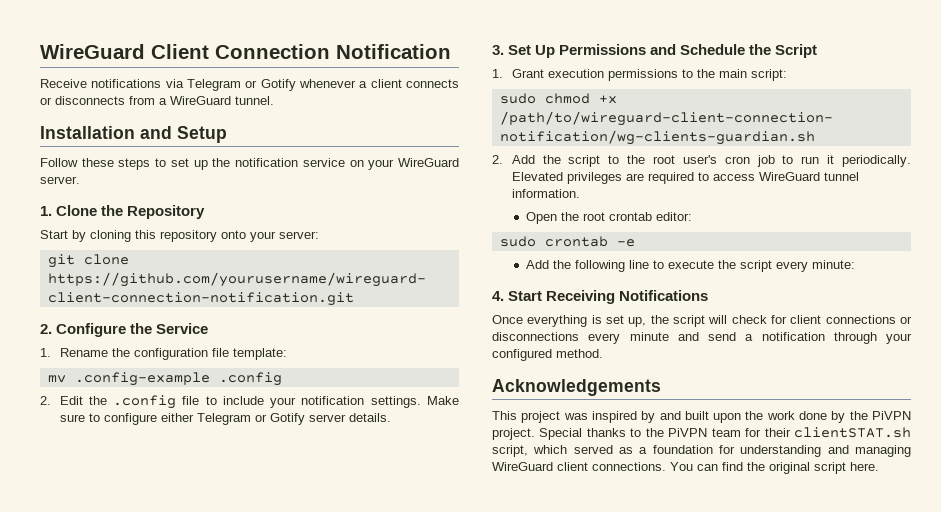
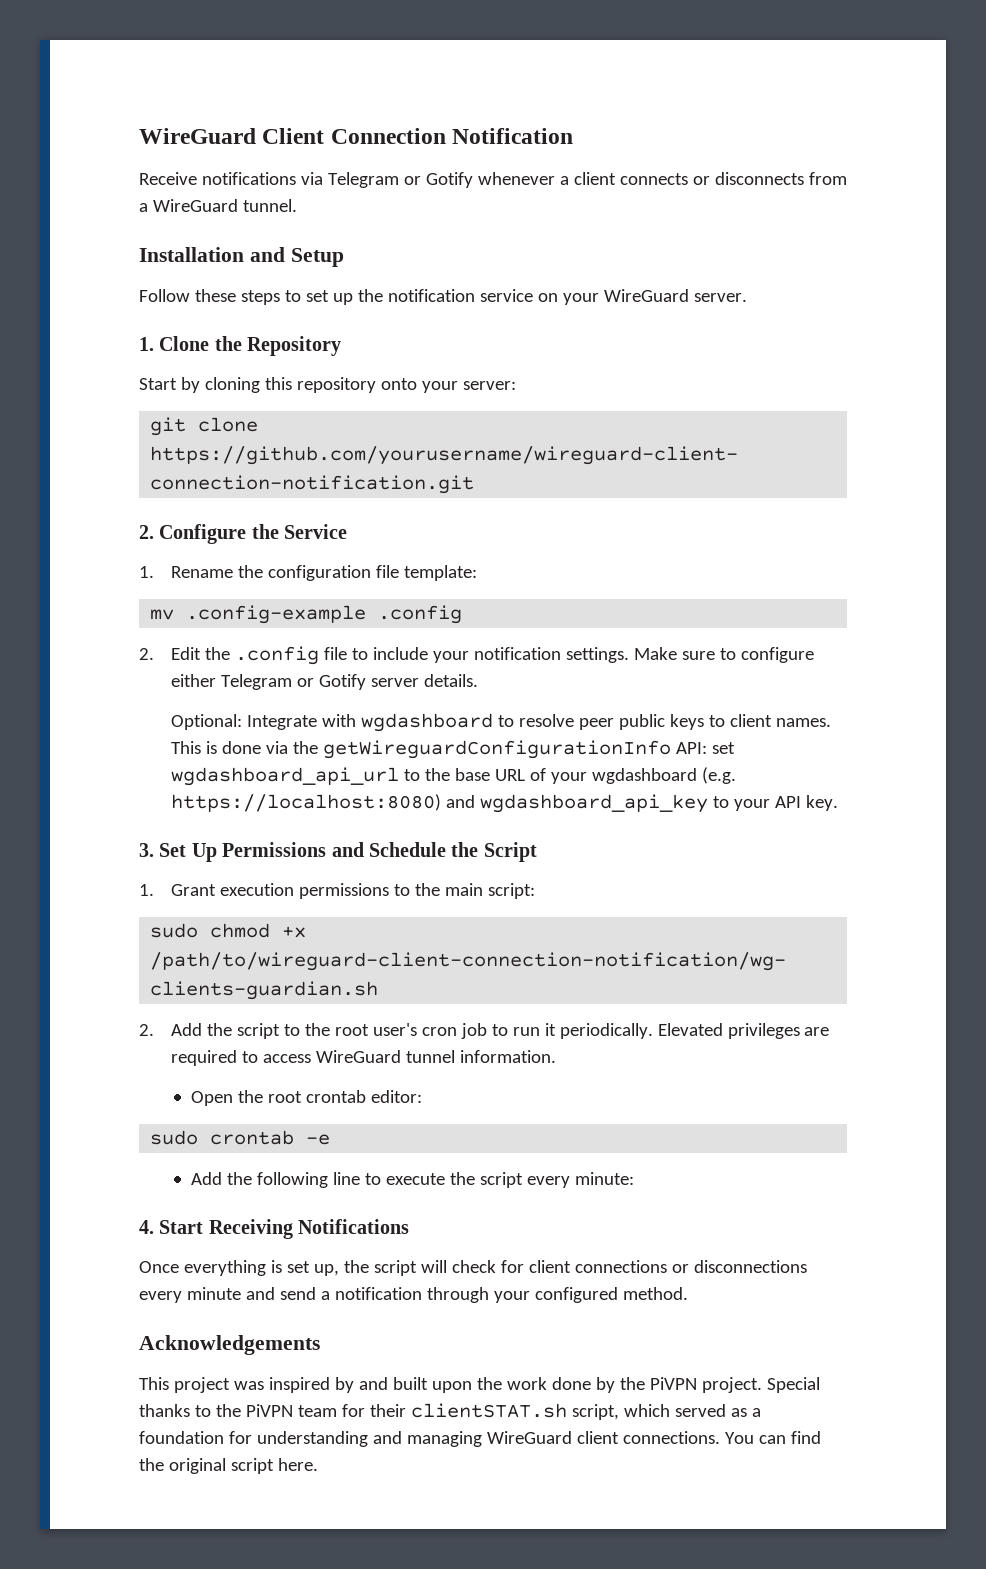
+ Optional: Integrate with wgdashboard to resolve peer public keys to client names. This is done via the getWireguardConfigurationInfo API: set wgdashboard_api_url to the base URL of your wgdashboard (e.g. https://localhost:8080) and wgdashboard_api_key to your API key.

